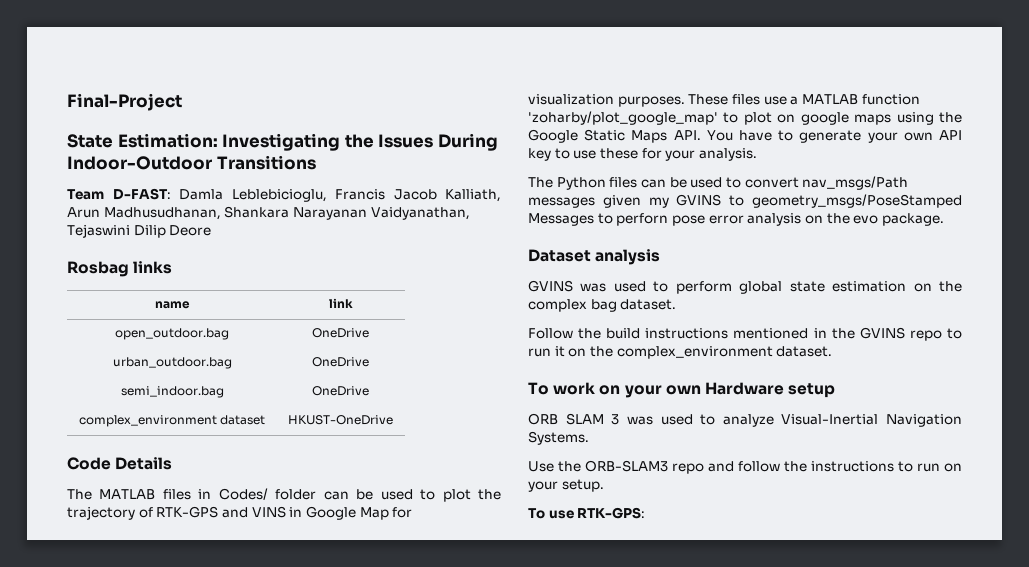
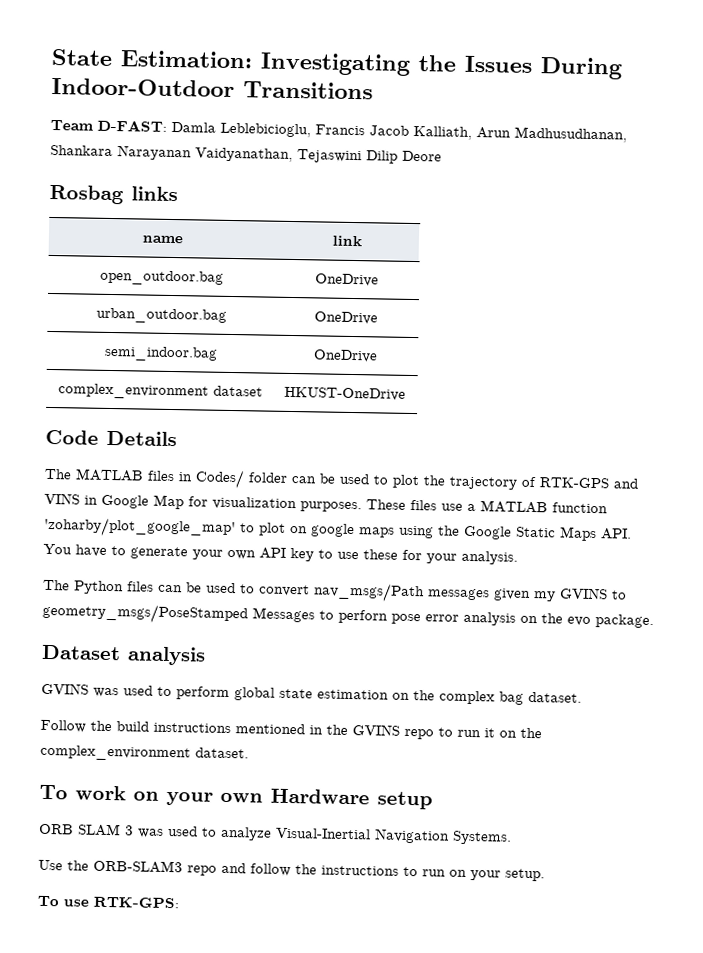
- Final-Project

